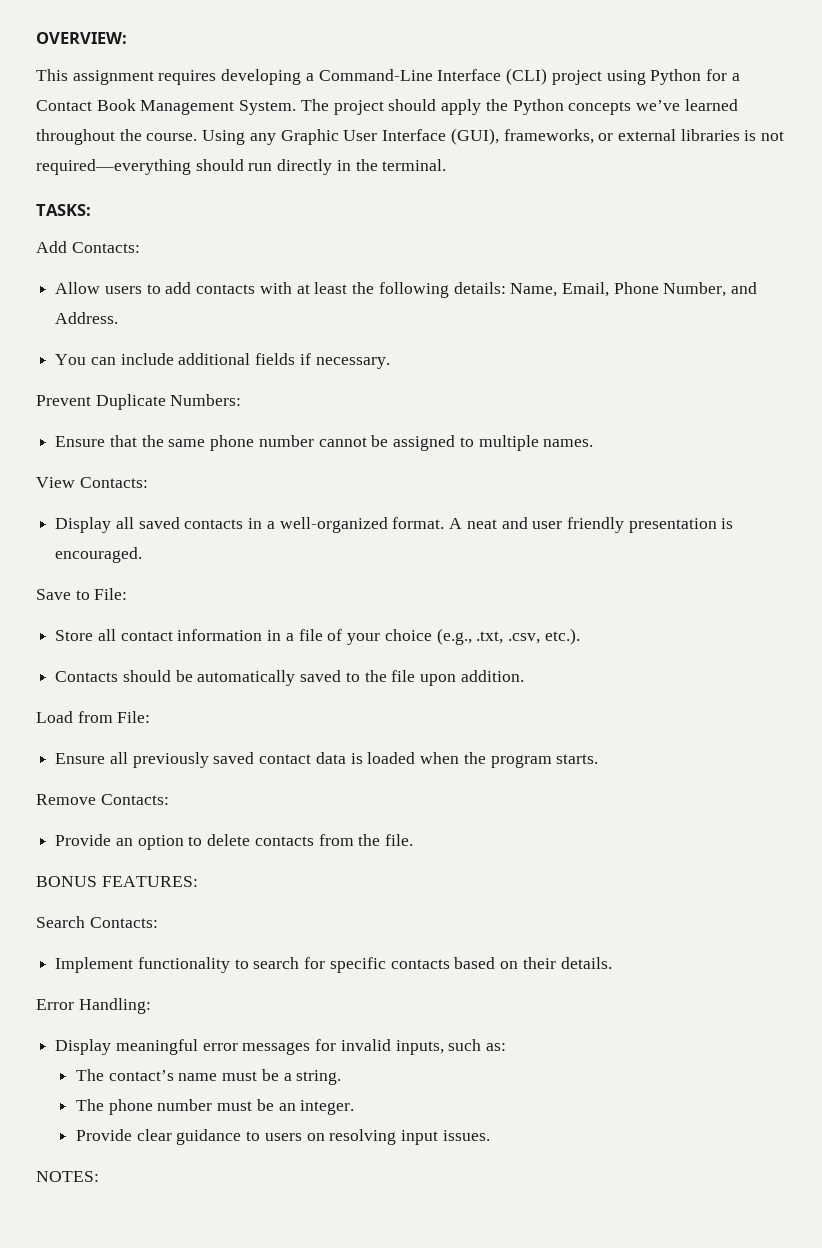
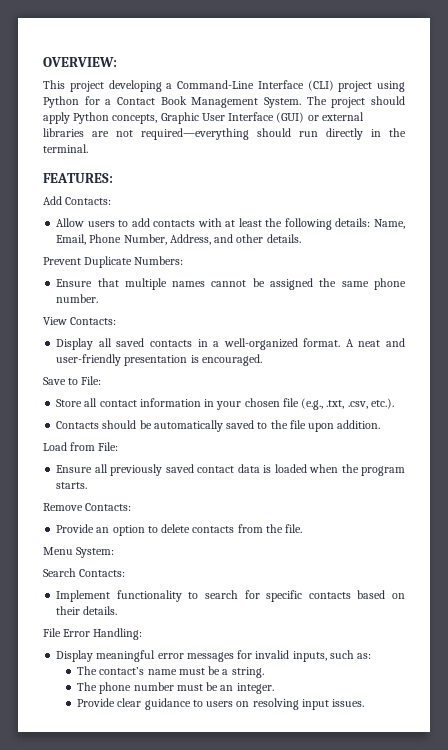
- This assignment requires developing a Command-Line Interface (CLI) project using Python for a Contact Book Management System.
+ This project developing a Command-Line Interface (CLI) project using Python for a Contact Book Management System.
- The project should apply the Python concepts we’ve learned throughout the course. Using any Graphic User Interface (GUI), frameworks, or external libraries is not required—everything should run directly in the terminal.
+ The project should apply Python concepts, Graphic User Interface (GUI) or external libraries are not required—everything should run directly in the terminal.
- TASKS:
+ FEATURES:
- Allow users to add contacts with at least the following details: Name, Email, Phone Number, and Address.
- You can include additional fields if necessary.
+ Allow users to add contacts with at least the following details: Name, Email, Phone Number, Address, and other details.
- Ensure that the same phone number cannot be assigned to multiple names.
+ Ensure that multiple names cannot be assigned the same phone number.
- A neat and user friendly presentation is encouraged.
+ A neat and user-friendly presentation is encouraged.
- Store all contact information in a file of your choice (e.g., .txt, .csv, etc.).
+ Store all contact information in your chosen file (e.g., .txt, .csv, etc.).
- BONUS FEATURES:
+ Menu System:
- Error Handling:
+ File Error Handling:
- NOTES:

